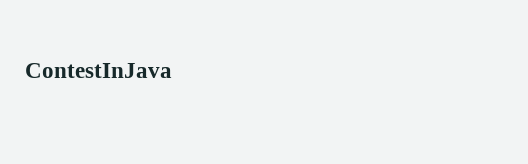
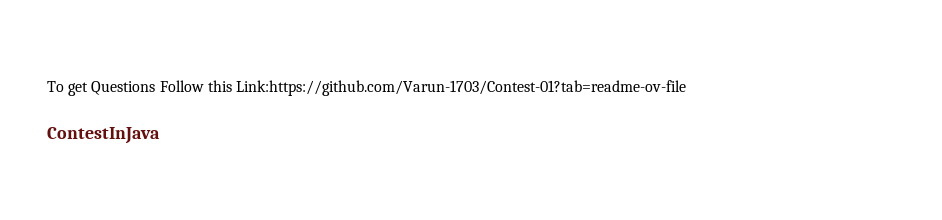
+ To get Questions Follow this Link:https://github.com/Varun-1703/Contest-01?tab=readme-ov-file

